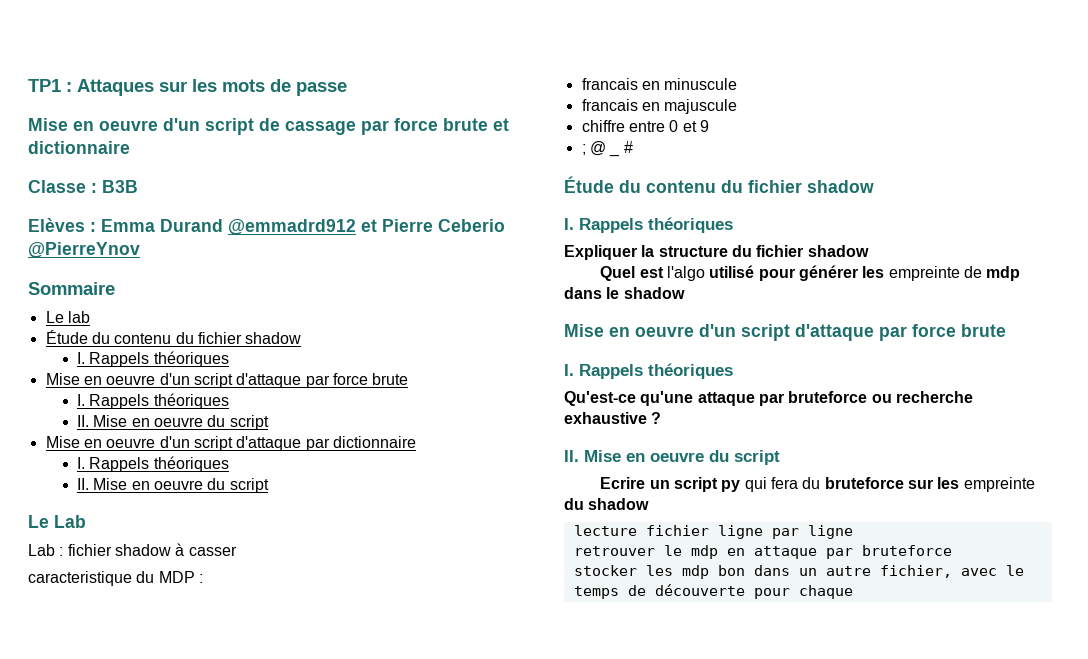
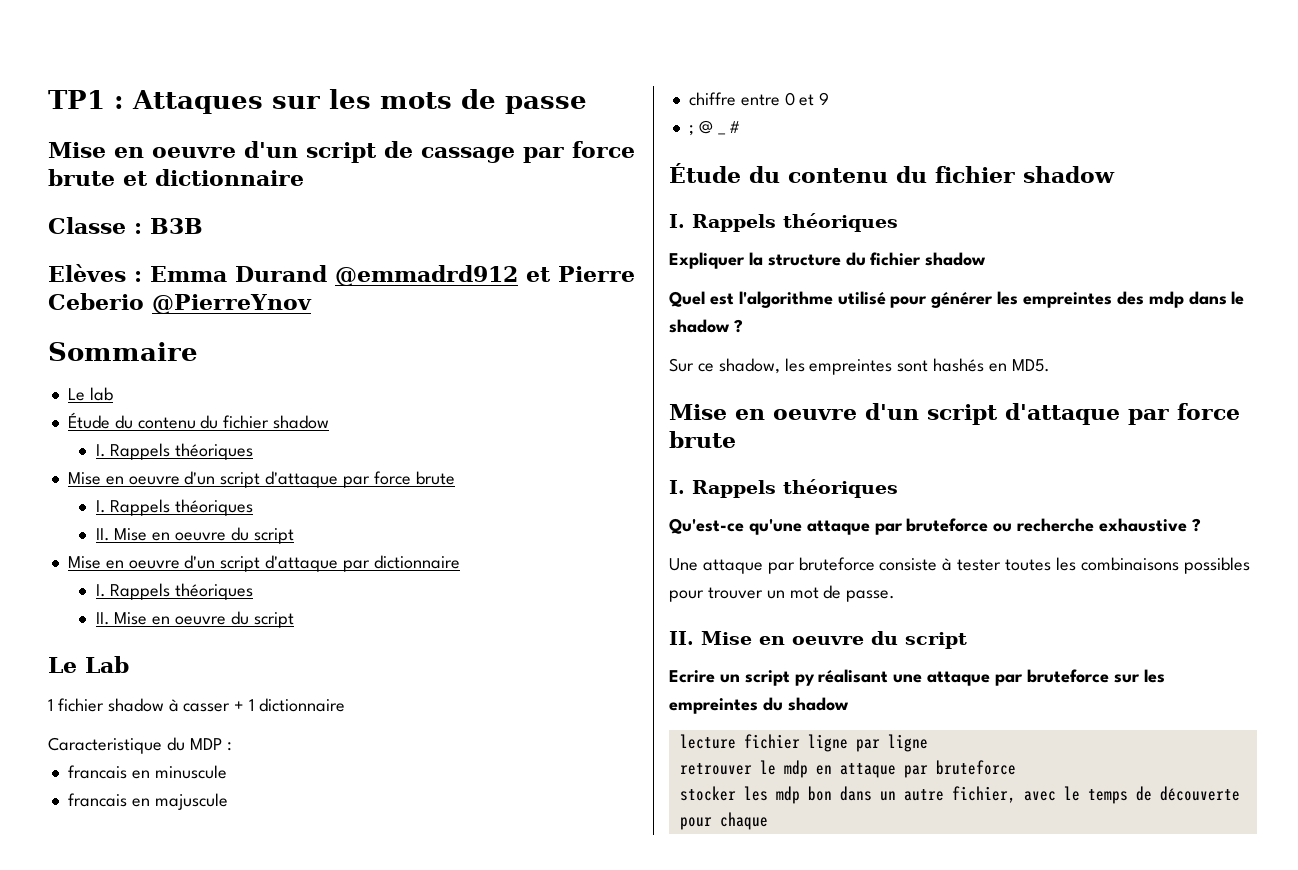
- Lab : fichier shadow à casser
- caracteristique du MDP :
+ 1 fichier shadow à casser + 1 dictionnaire
+ Caracteristique du MDP :
- Quel est l'algo utilisé pour générer les empreinte de mdp dans le shadow
+ Quel est l'algorithme utilisé pour générer les empreintes des mdp dans le shadow ?
+ Sur ce shadow, les empreintes sont hashés en MD5.
+ Une attaque par bruteforce consiste à tester toutes les combinaisons possibles pour trouver un mot de passe.
- Ecrire un script py qui fera du bruteforce sur les empreinte du shadow
+ Ecrire un script py réalisant une attaque par bruteforce sur les empreintes du shadow

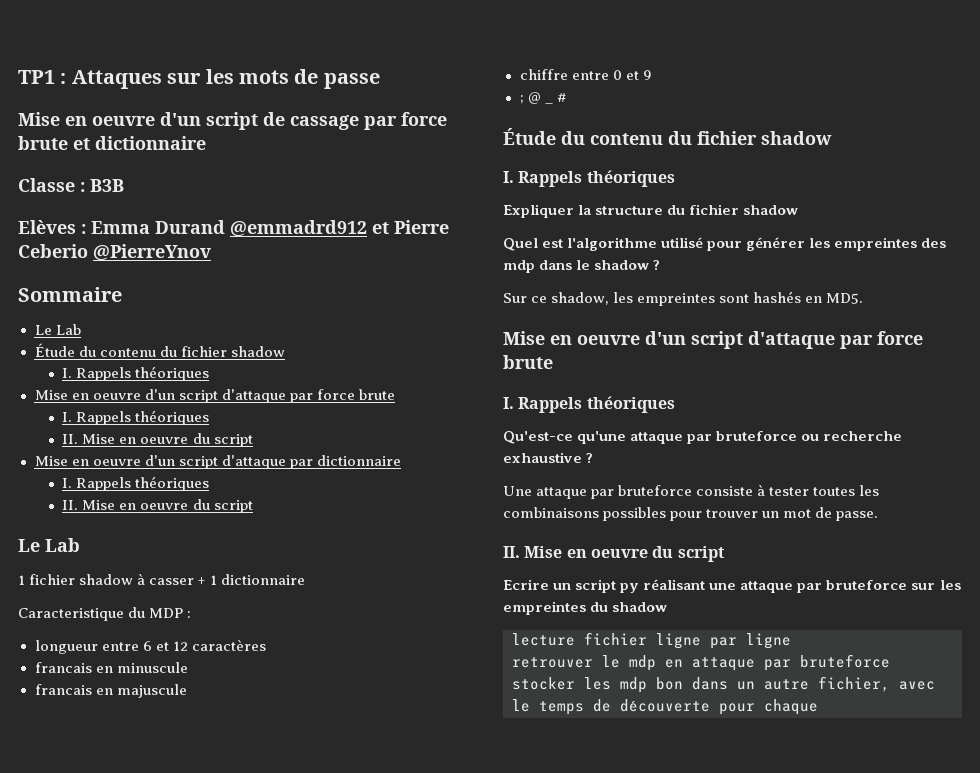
  Sommaire
- Le lab
+ Le Lab
+ longueur entre 6 et 12 caractères

